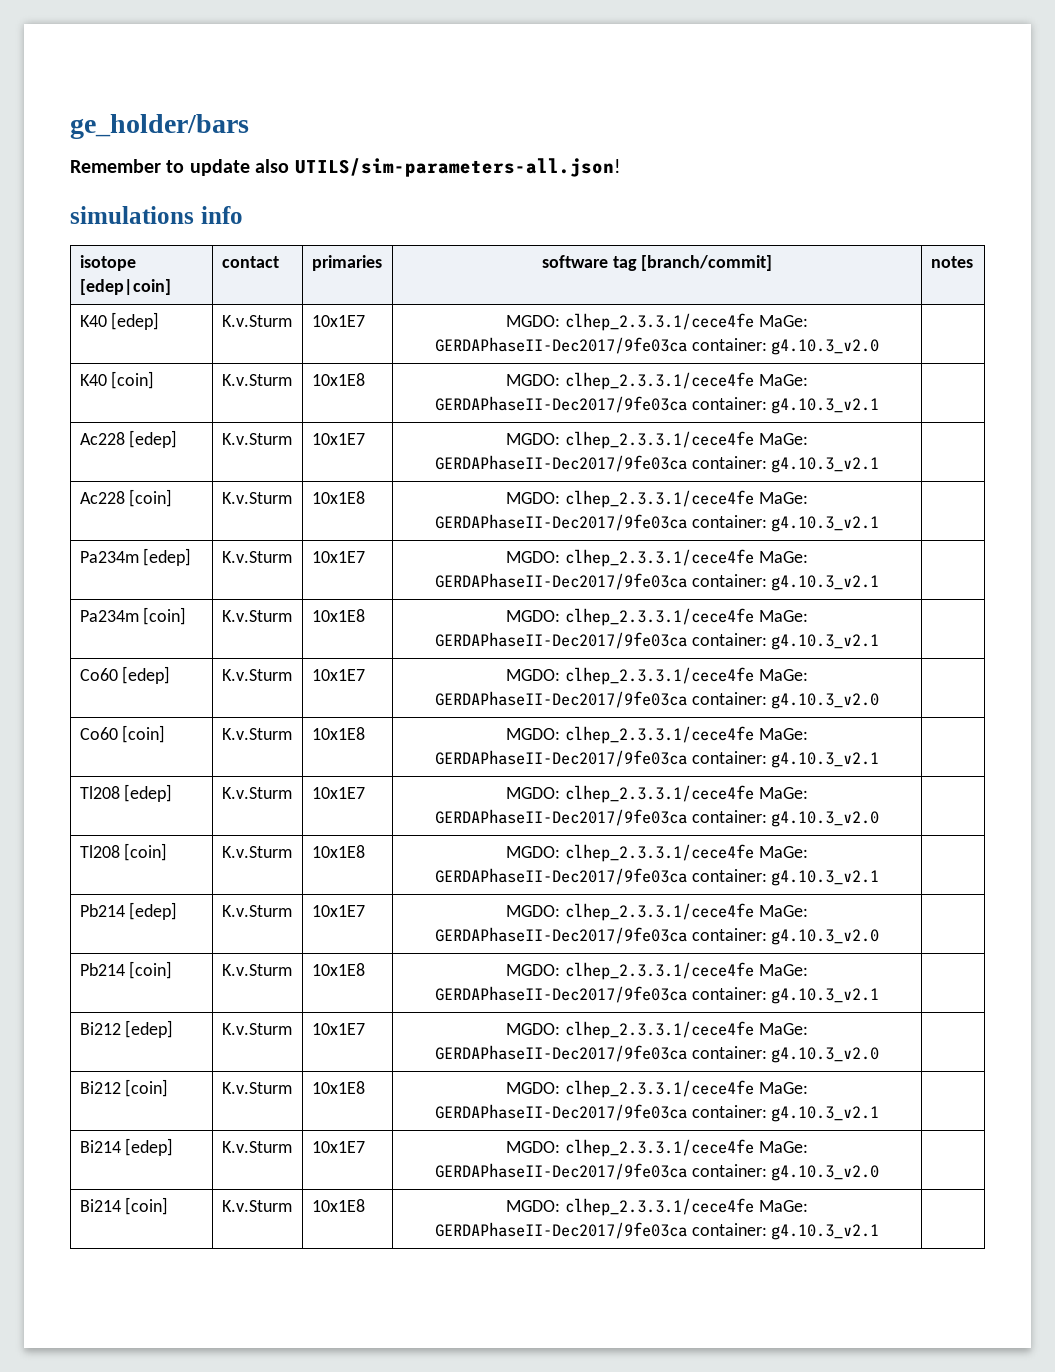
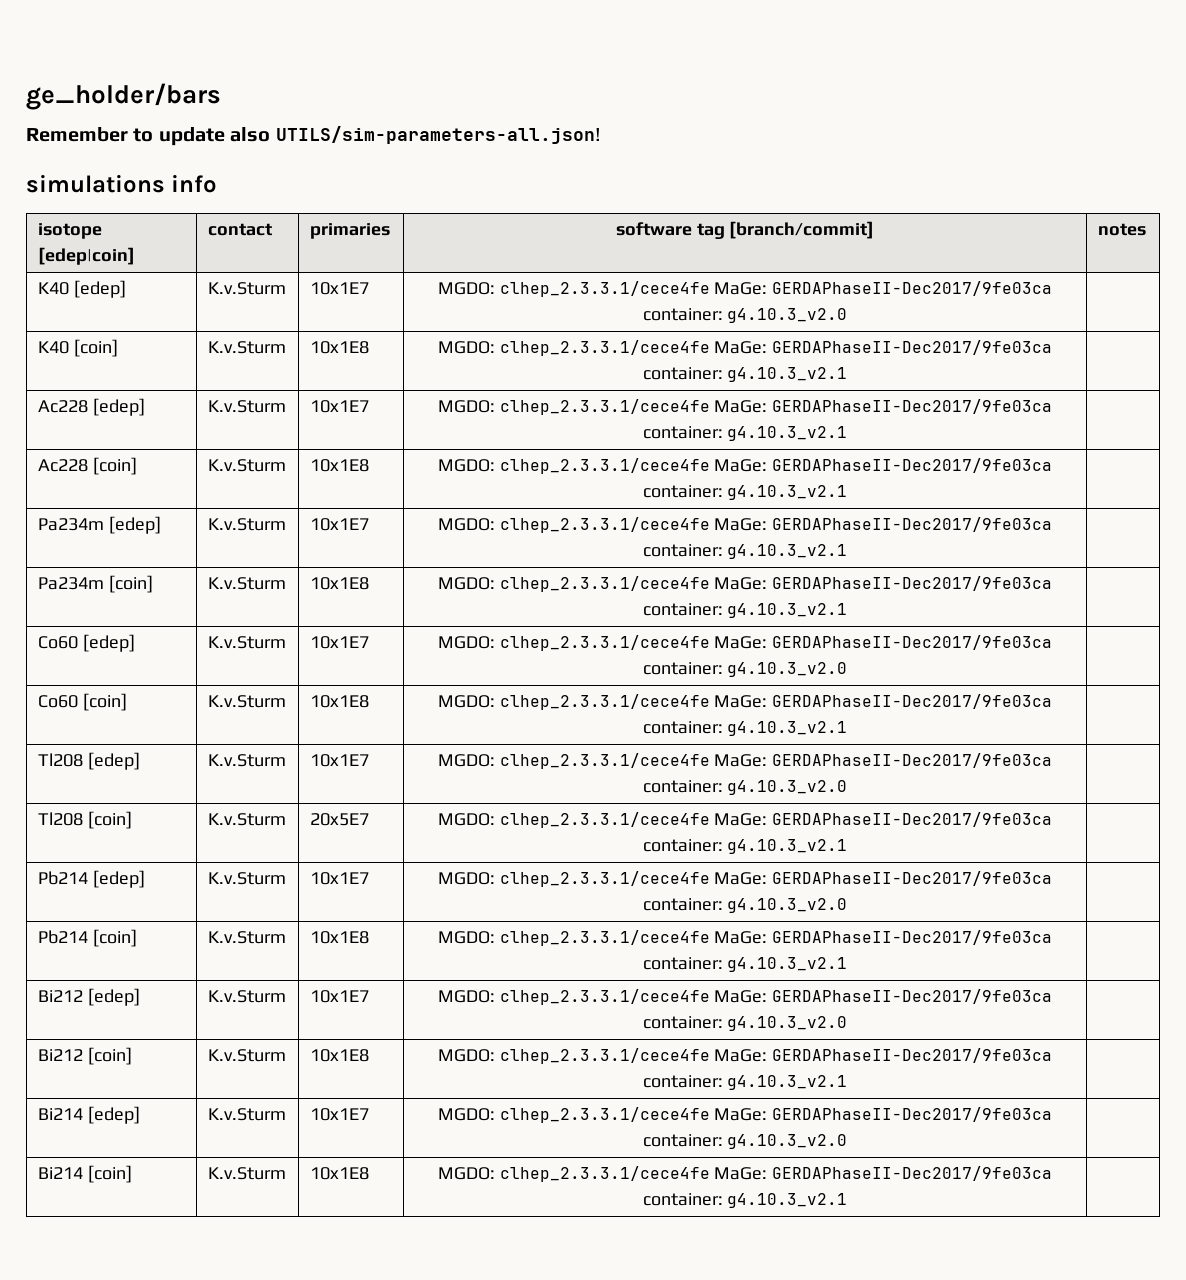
- Tl208 [coin] | K.v.Sturm | 10x1E8 | MGDO: clhep_2.3.3.1/cece4fe MaGe: GERDAPhaseII-Dec2017/9fe03ca container: g4.10.3_v2.1 |
+ Tl208 [coin] | K.v.Sturm | 20x5E7 | MGDO: clhep_2.3.3.1/cece4fe MaGe: GERDAPhaseII-Dec2017/9fe03ca container: g4.10.3_v2.1 |

